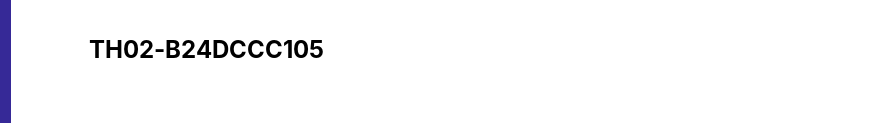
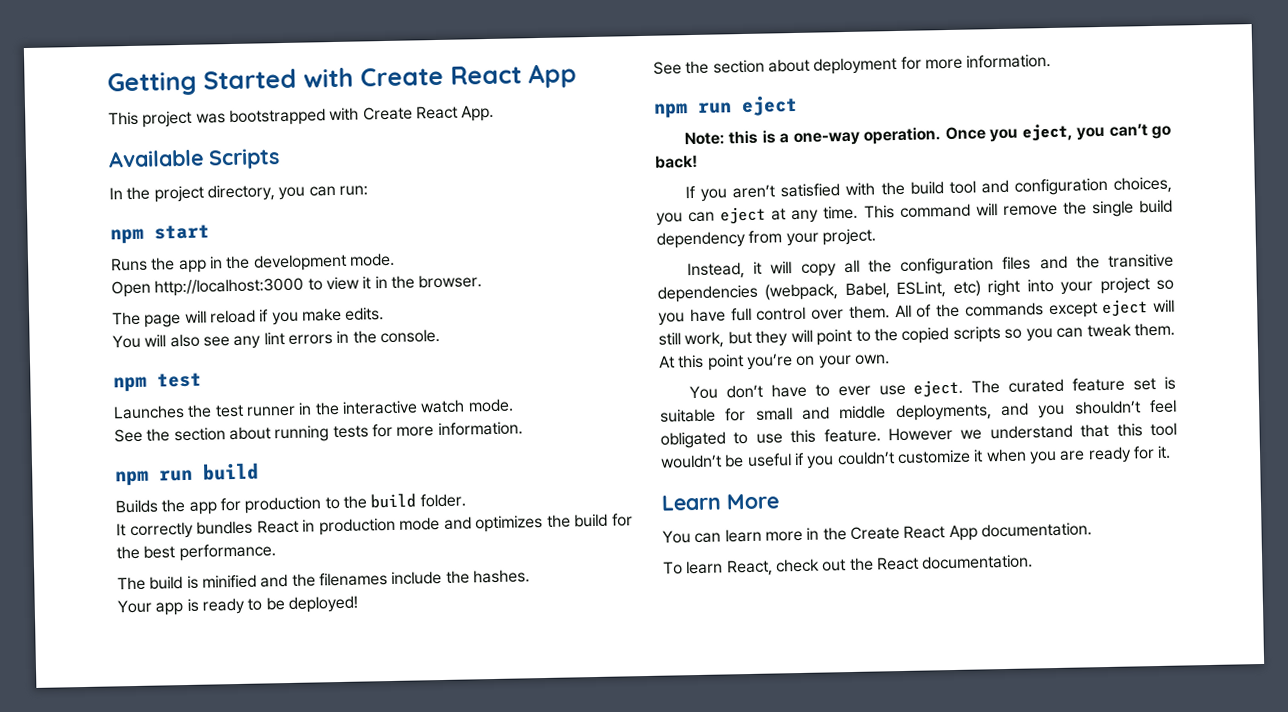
- TH02-B24DCCC105
+ Getting Started with Create React App
+ This project was bootstrapped with Create React App.
+ Available Scripts
+ In the project directory, you can run:
+ npm start
+ Runs the app in the development mode.
+ Open http://localhost:3000 to view it in the browser.
+ The page will reload if you make edits.
+ You will also see any lint errors in the console.
+ npm test
+ Launches the test runner in the interactive watch mode.
+ See the section about running tests for more information.
+ npm run build
+ Builds the app for production to the build folder.
+ It correctly bundles React in production mode and optimizes the build for the best performance.
+ The build is minified and the filenames include the hashes.
+ Your app is ready to be deployed!
+ See the section about deployment for more information.
+ npm run eject
+ Note: this is a one-way operation. Once you eject, you can’t go back!
+ If you aren’t satisfied with the build tool and configuration choices, you can eject at any time. This command will remove the single build dependency from your project.
+ Instead, it will copy all the configuration files and the transitive dependencies (webpack, Babel, ESLint, etc) right into your project so you have full control over them. All of the commands except eject will still work, but they will point to the copied scripts so you can tweak them. At this point you’re on your own.
+ You don’t have to ever use eject. The curated feature set is suitable for small and middle deployments, and you shouldn’t feel obligated to use this feature. However we understand that this tool wouldn’t be useful if you couldn’t customize it when you are ready for it.
+ Learn More
+ You can learn more in the Create React App documentation.
+ To learn React, check out the React documentation.

